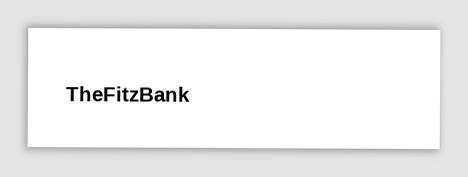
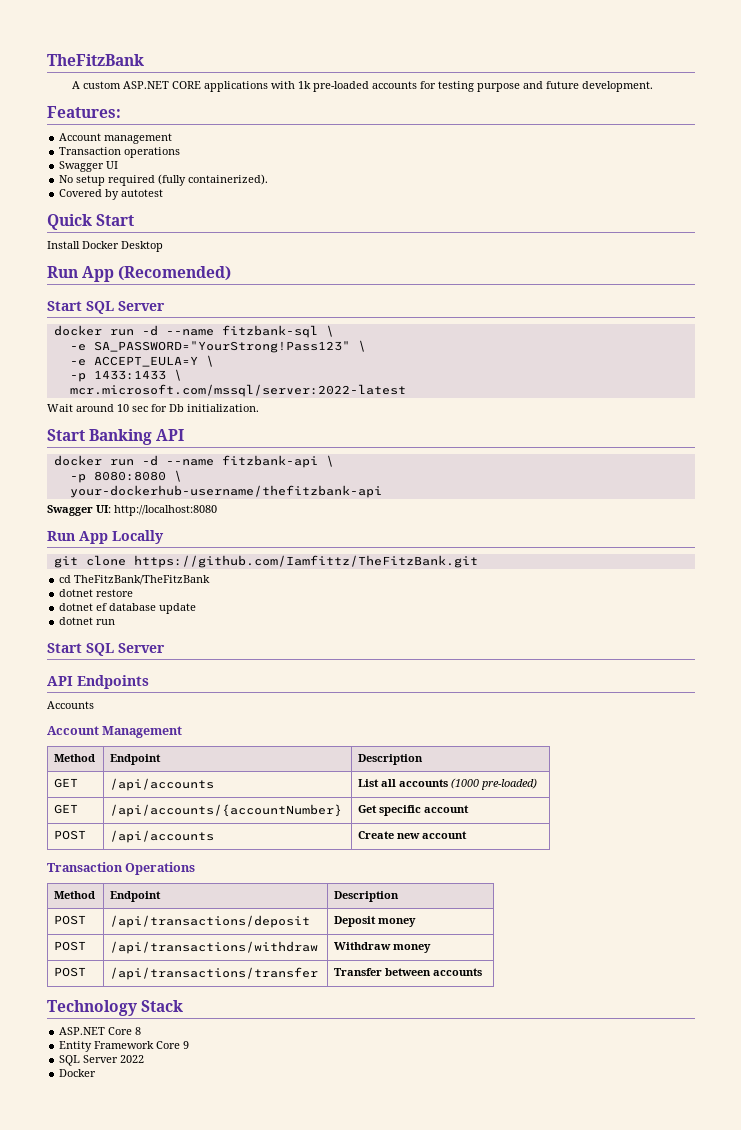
+ A custom ASP.NET CORE applications with 1k pre-loaded accounts for testing purpose and future development.
+ Features:
+ Account management
+ Transaction operations
+ Swagger UI
+ No setup required (fully containerized).
+ Covered by autotest
+ Quick Start
+ Install Docker Desktop
+ Run App (Recomended)
+ Start SQL Server
+ docker run -d --name fitzbank-sql \
+ -e SA_PASSWORD="YourStrong!Pass123" \
+ -e ACCEPT_EULA=Y \
+ -p 1433:1433 \
+ mcr.microsoft.com/mssql/server:2022-latest
+ Wait around 10 sec for Db initialization.
+ Start Banking API
+ docker run -d --name fitzbank-api \
+ -p 8080:8080 \
+ your-dockerhub-username/thefitzbank-api
+ Swagger UI: http://localhost:8080
+ Run App Locally
+ git clone https://github.com/Iamfittz/TheFitzBank.git
+ cd TheFitzBank/TheFitzBank
+ dotnet restore
+ dotnet ef database update
+ dotnet run
+ Start SQL Server
+ API Endpoints
+ Accounts
+ Account Management
+ Method | Endpoint | Description
+ GET | /api/accounts | List all accounts (1000 pre-loaded)
+ GET | /api/accounts/{accountNumber} | Get specific account
+ POST | /api/accounts | Create new account
+ Transaction Operations
+ Method | Endpoint | Description
+ POST | /api/transactions/deposit | Deposit money
+ POST | /api/transactions/withdraw | Withdraw money
+ POST | /api/transactions/transfer | Transfer between accounts
+ Technology Stack
+ ASP.NET Core 8
+ Entity Framework Core 9
+ SQL Server 2022
+ Docker

